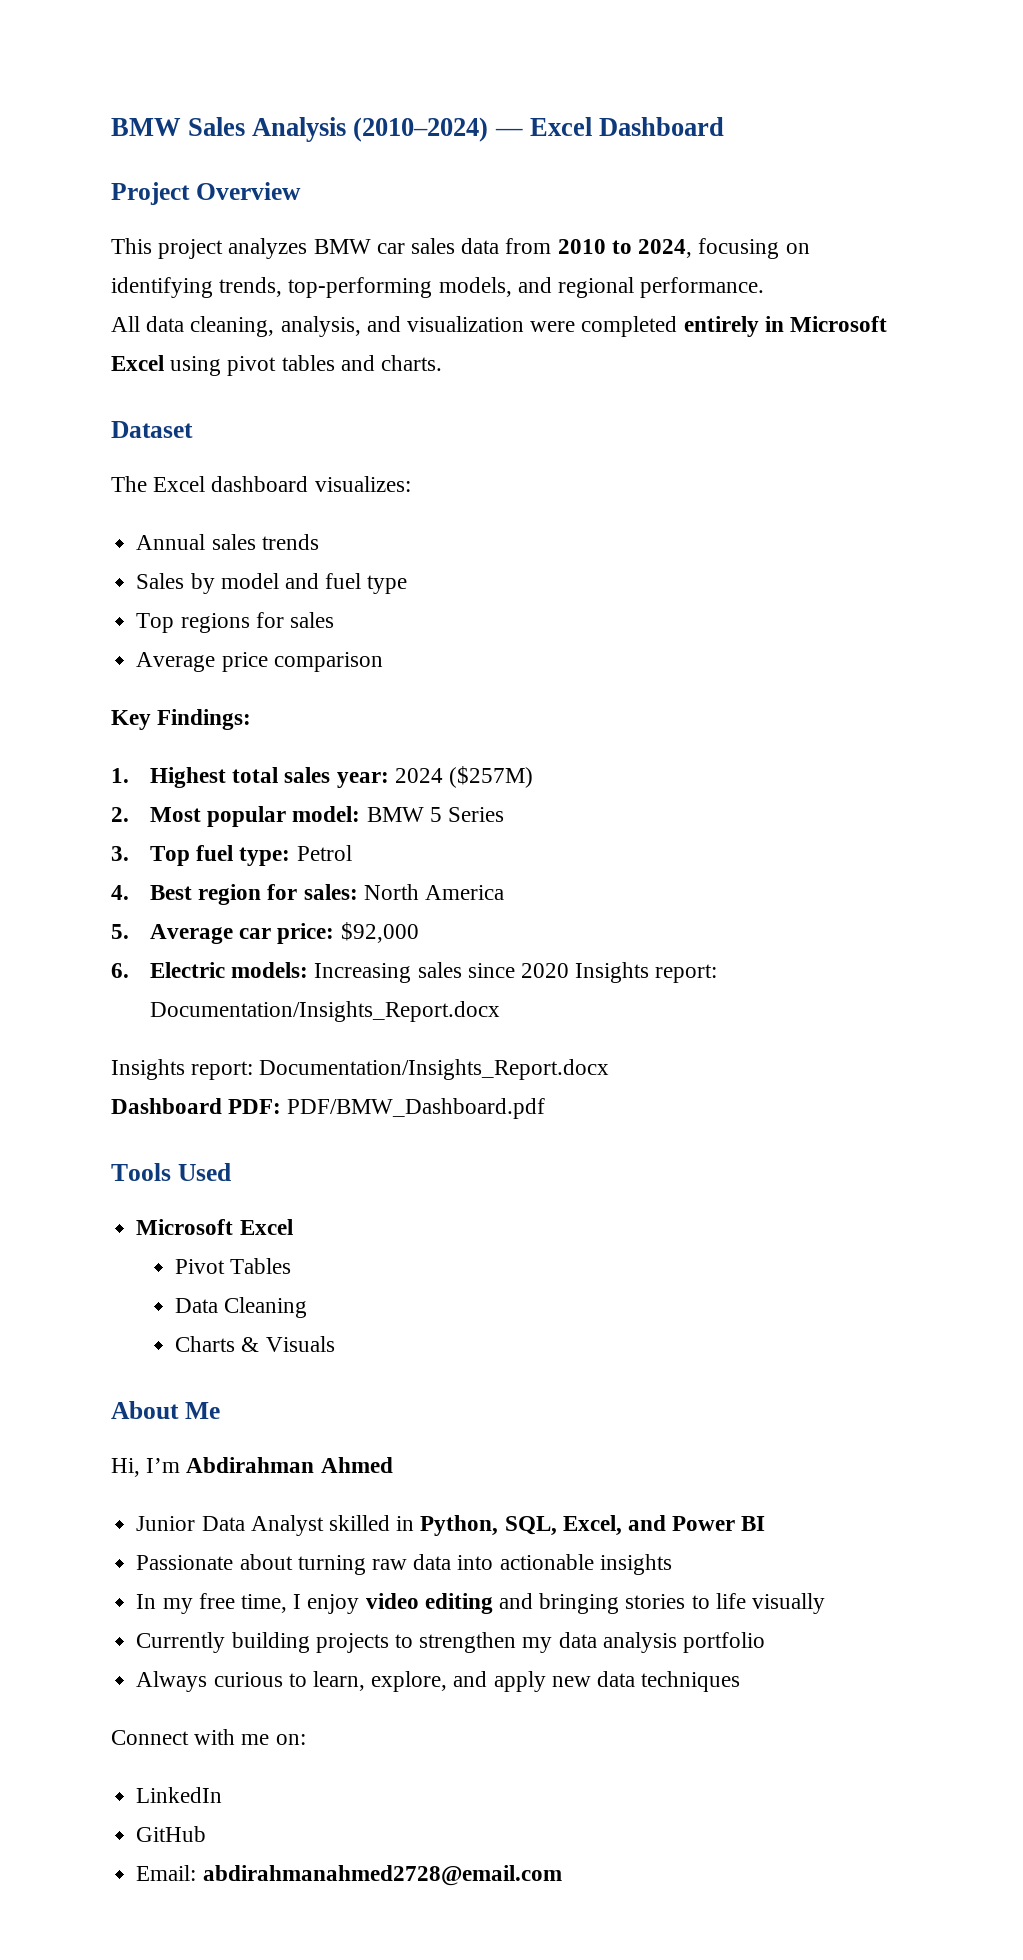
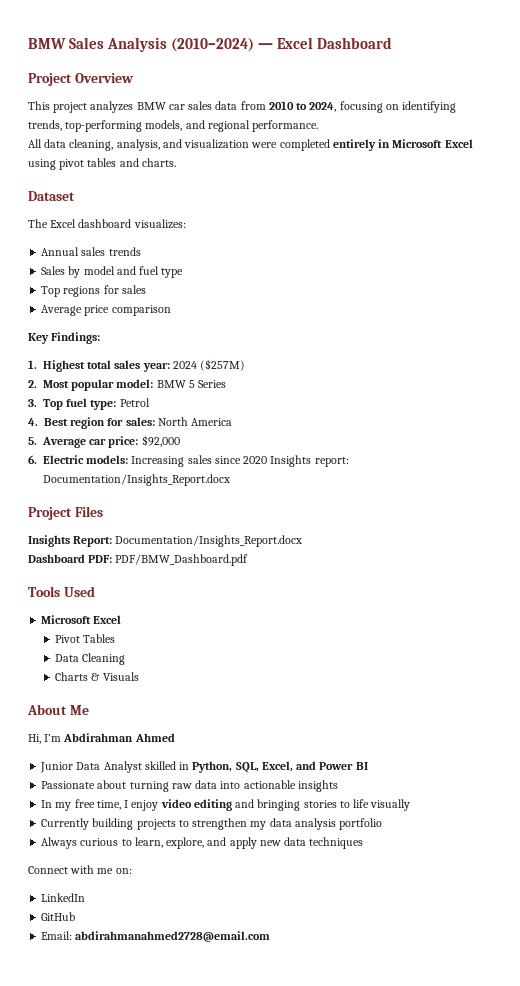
  6. Electric models: Increasing sales since 2020 Insights report: Documentation/Insights_Report.docx
- Insights report: Documentation/Insights_Report.docx
+ Project Files
+ Insights Report: Documentation/Insights_Report.docx

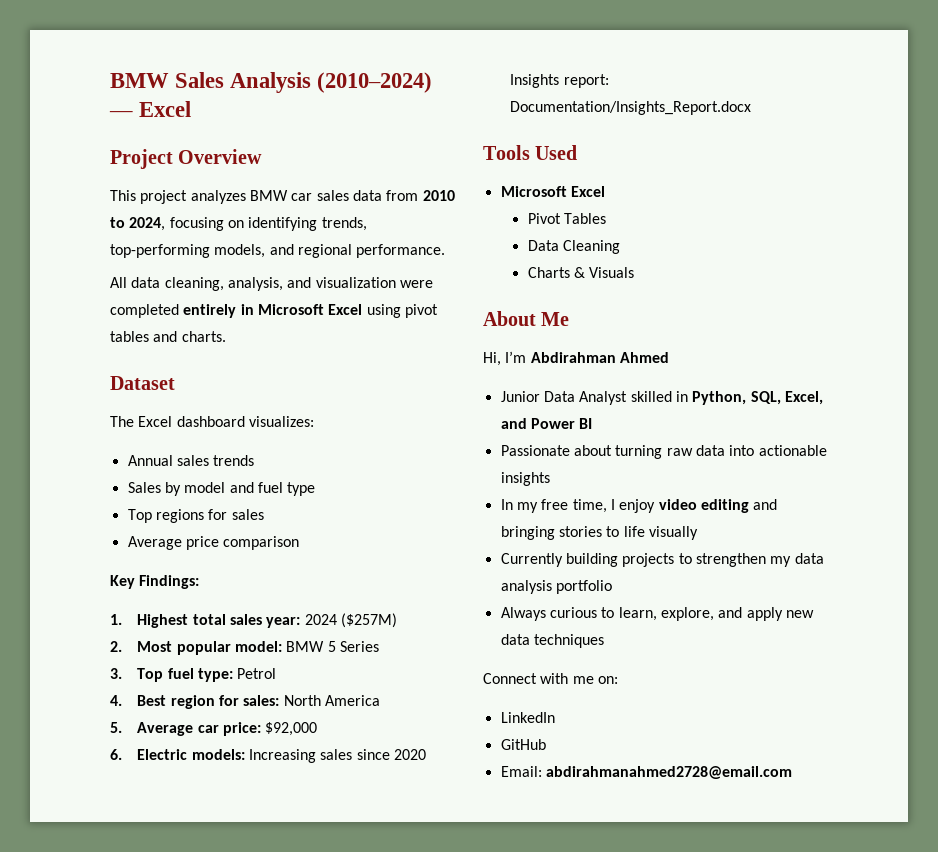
- BMW Sales Analysis (2010–2024) — Excel Dashboard
+ BMW Sales Analysis (2010–2024) — Excel
- Project Files
- Insights Report: Documentation/Insights_Report.docx
- Dashboard PDF: PDF/BMW_Dashboard.pdf

